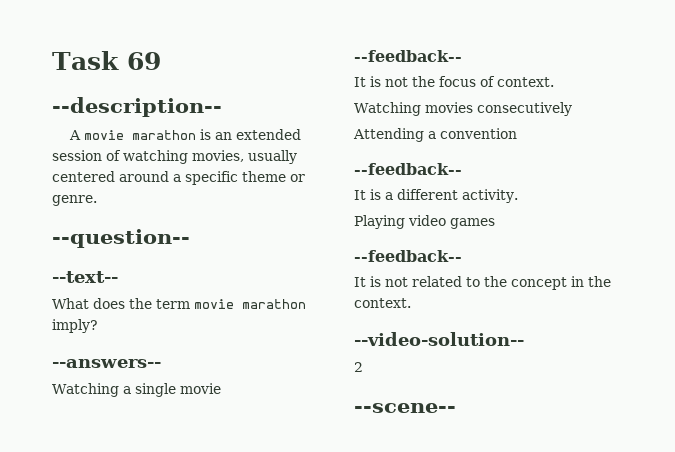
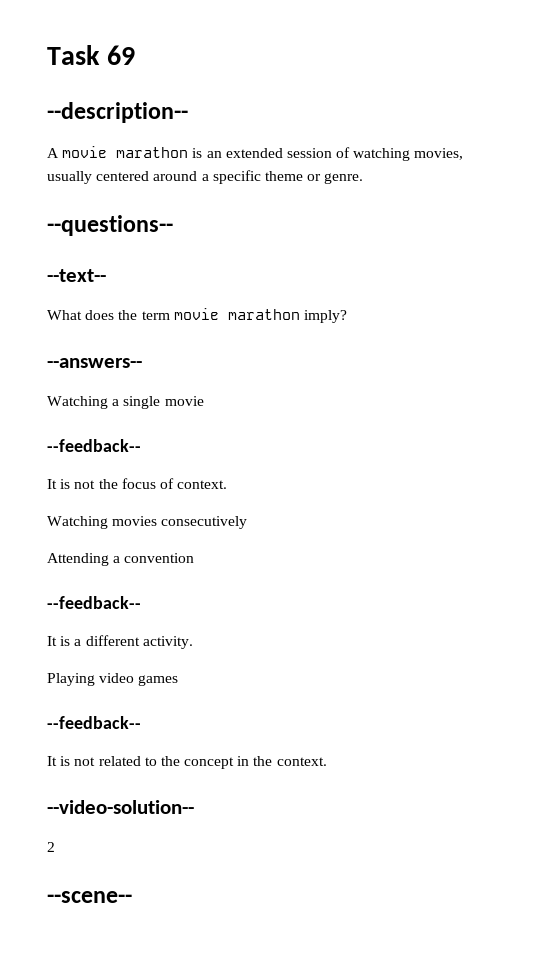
- --question--
+ --questions--

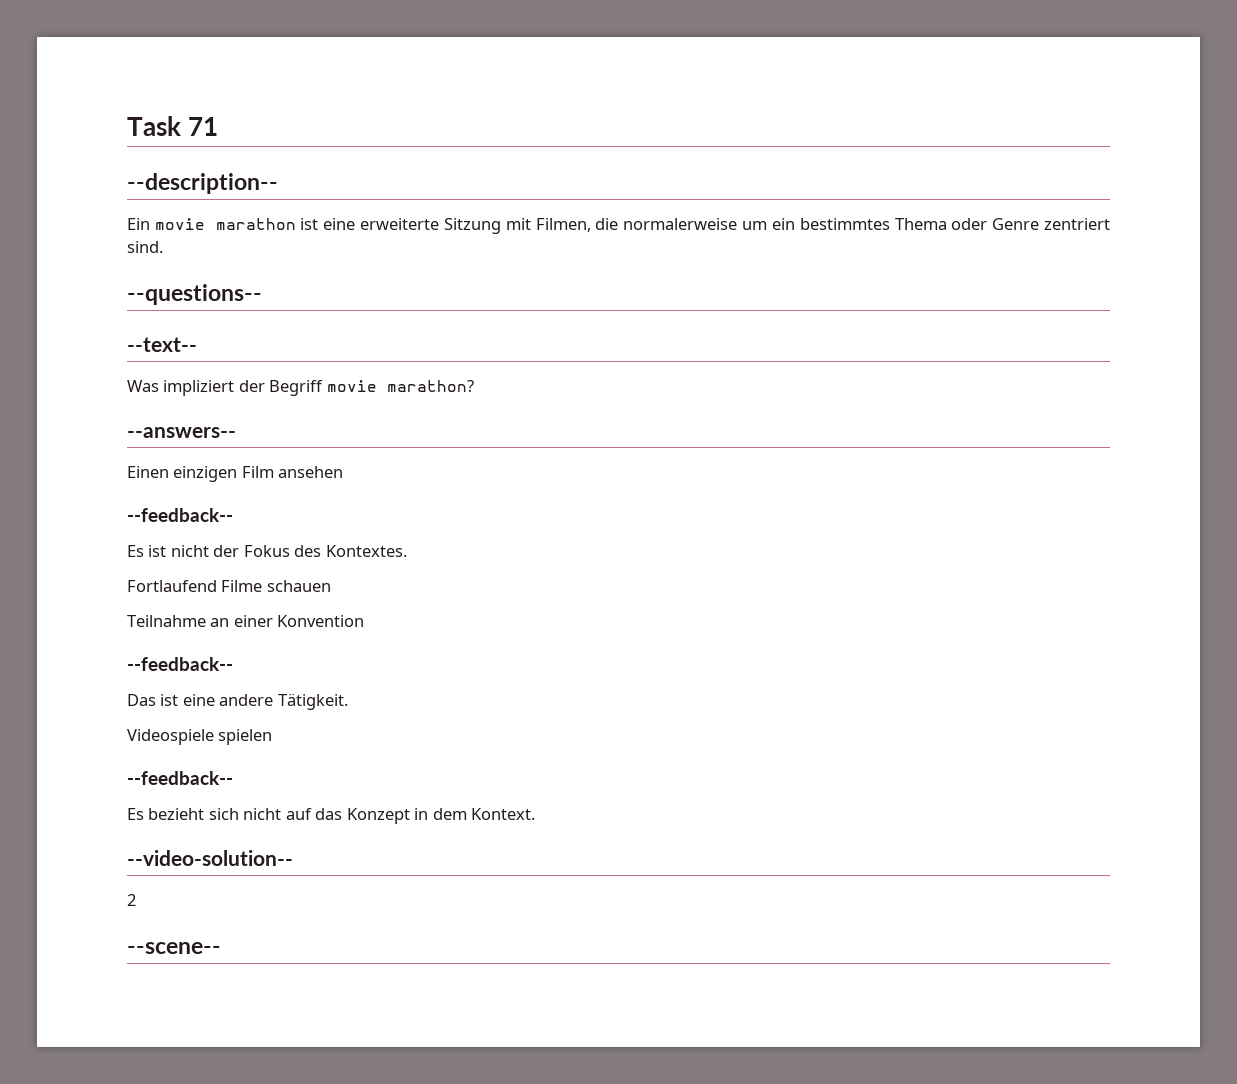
- Task 69
+ Task 71
- A movie marathon is an extended session of watching movies, usually centered around a specific theme or genre.
+ Ein movie marathon ist eine erweiterte Sitzung mit Filmen, die normalerweise um ein bestimmtes Thema oder Genre zentriert sind.
  --questions--
  --text--
- What does the term movie marathon imply?
+ Was impliziert der Begriff movie marathon?
  --answers--
- Watching a single movie
+ Einen einzigen Film ansehen
  --feedback--
- It is not the focus of context.
- Watching movies consecutively
- Attending a convention
+ Es ist nicht der Fokus des Kontextes.
+ Fortlaufend Filme schauen
+ Teilnahme an einer Konvention
  --feedback--
- It is a different activity.
- Playing video games
+ Das ist eine andere Tätigkeit.
+ Videospiele spielen
  --feedback--
- It is not related to the concept in the context.
+ Es bezieht sich nicht auf das Konzept in dem Kontext.

